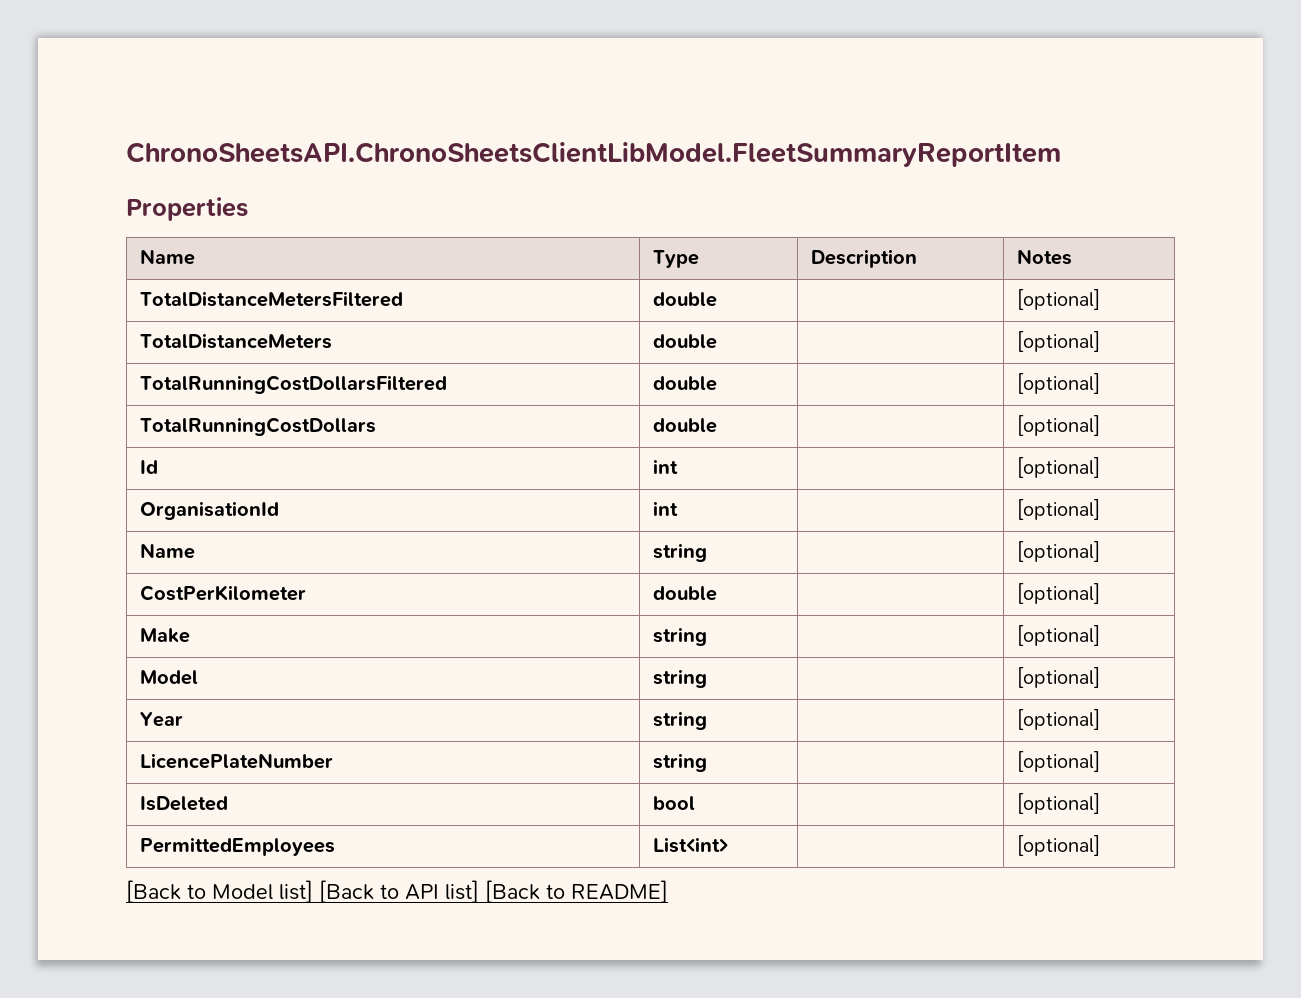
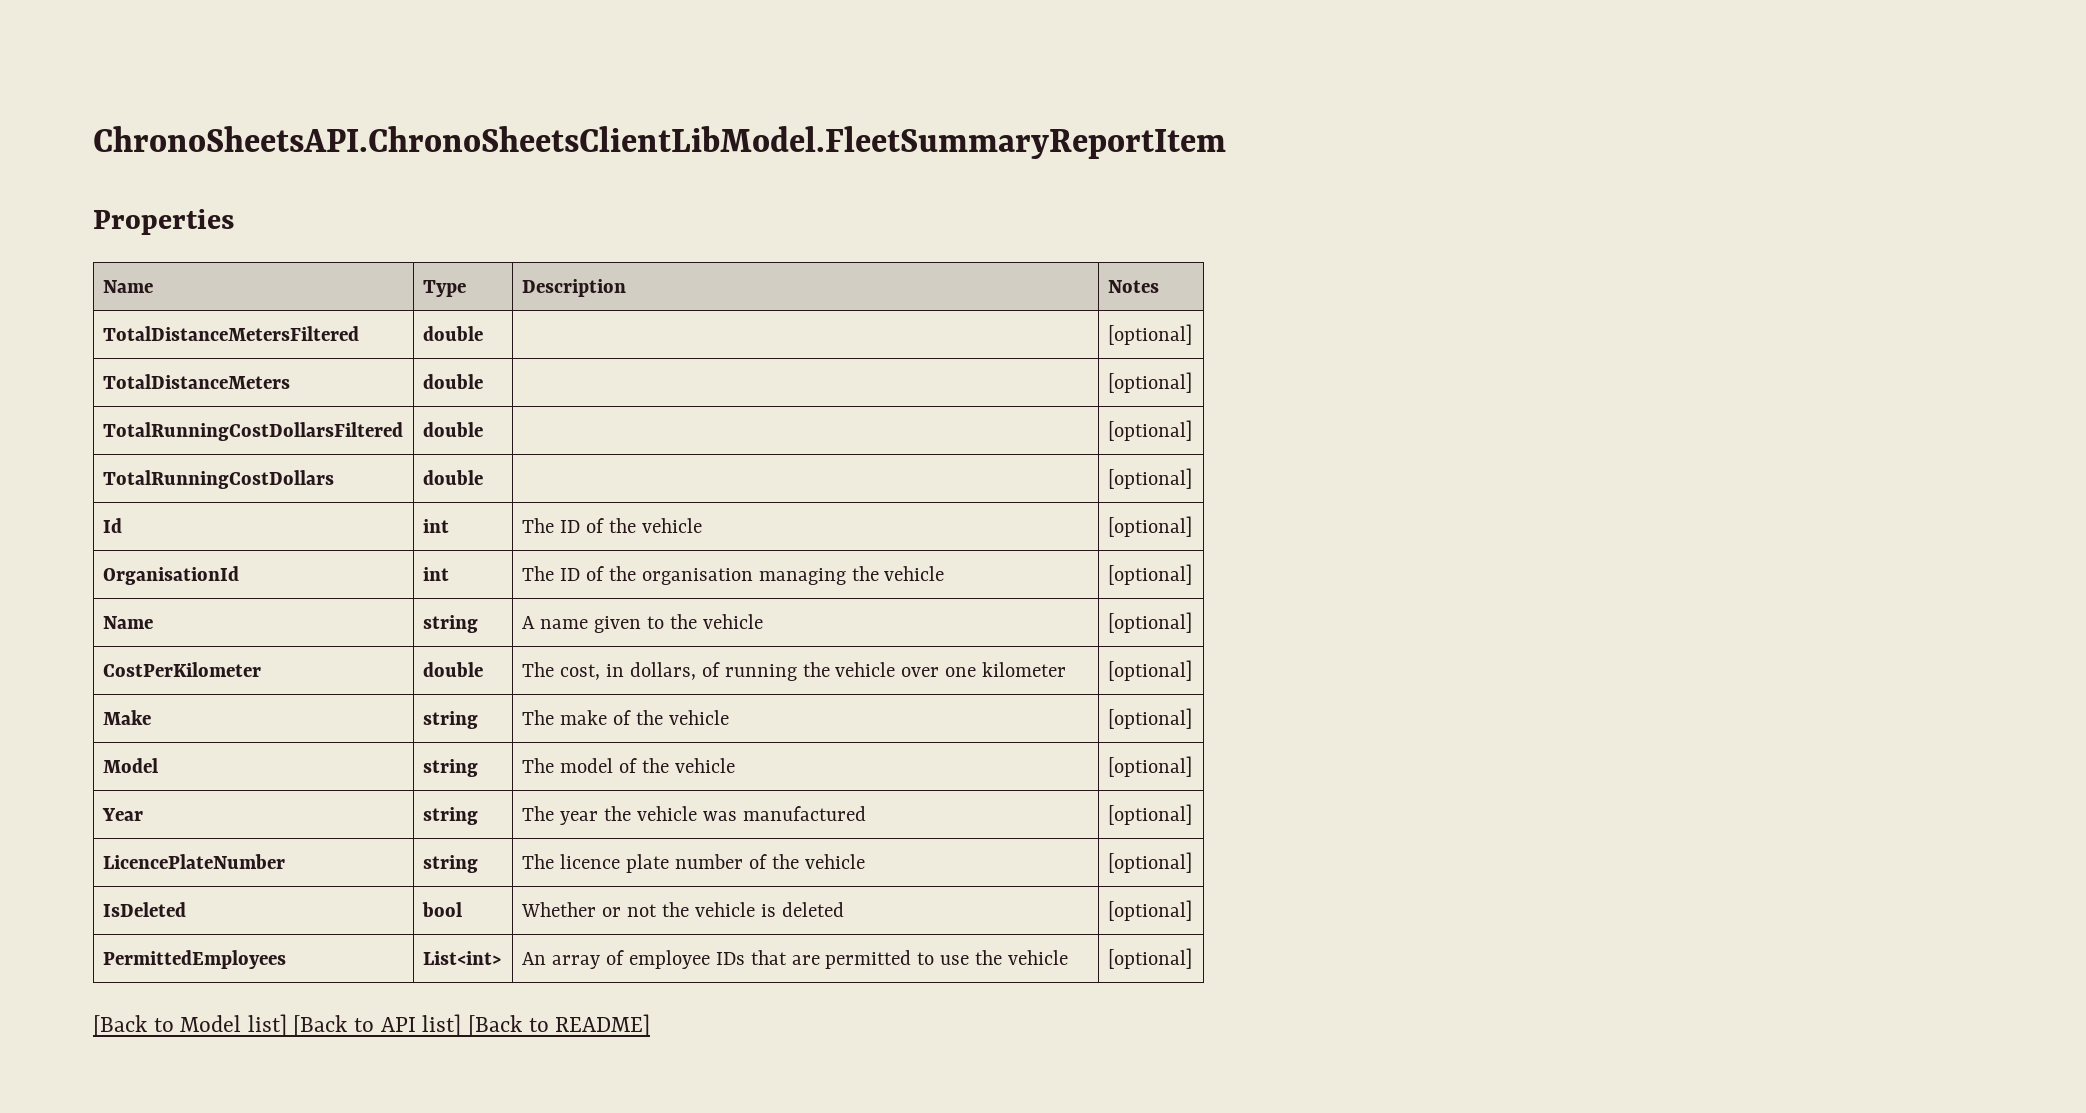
- Id | int | | [optional]
- OrganisationId | int | | [optional]
- Name | string | | [optional]
- CostPerKilometer | double | | [optional]
- Make | string | | [optional]
- Model | string | | [optional]
- Year | string | | [optional]
- LicencePlateNumber | string | | [optional]
- IsDeleted | bool | | [optional]
- PermittedEmployees | List<int> | | [optional]
+ Id | int | The ID of the vehicle | [optional]
+ OrganisationId | int | The ID of the organisation managing the vehicle | [optional]
+ Name | string | A name given to the vehicle | [optional]
+ CostPerKilometer | double | The cost, in dollars, of running the vehicle over one kilometer | [optional]
+ Make | string | The make of the vehicle | [optional]
+ Model | string | The model of the vehicle | [optional]
+ Year | string | The year the vehicle was manufactured | [optional]
+ LicencePlateNumber | string | The licence plate number of the vehicle | [optional]
+ IsDeleted | bool | Whether or not the vehicle is deleted | [optional]
+ PermittedEmployees | List<int> | An array of employee IDs that are permitted to use the vehicle | [optional]

